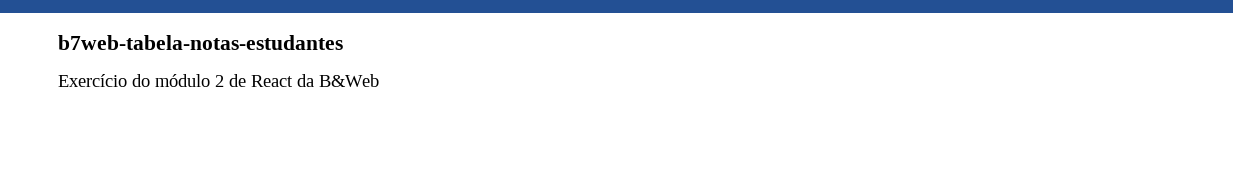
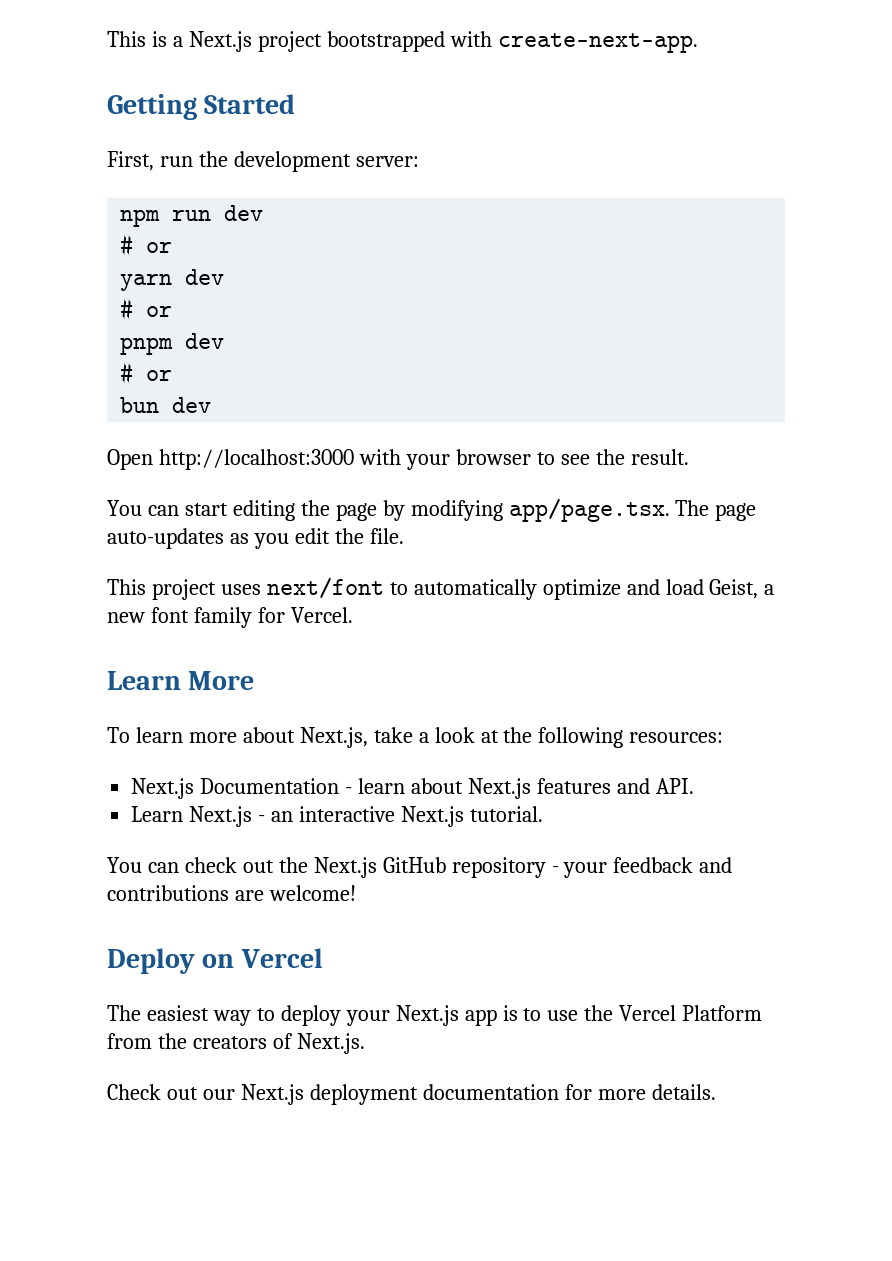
- b7web-tabela-notas-estudantes
- Exercício do módulo 2 de React da B&Web
+ This is a Next.js project bootstrapped with create-next-app.
+ Getting Started
+ First, run the development server:
+ npm run dev
+ # or
+ yarn dev
+ # or
+ pnpm dev
+ # or
+ bun dev
+ Open http://localhost:3000 with your browser to see the result.
+ You can start editing the page by modifying app/page.tsx. The page auto-updates as you edit the file.
+ This project uses next/font to automatically optimize and load Geist, a new font family for Vercel.
+ Learn More
+ To learn more about Next.js, take a look at the following resources:
+ Next.js Documentation - learn about Next.js features and API.
+ Learn Next.js - an interactive Next.js tutorial.
+ You can check out the Next.js GitHub repository - your feedback and contributions are welcome!
+ Deploy on Vercel
+ The easiest way to deploy your Next.js app is to use the Vercel Platform from the creators of Next.js.
+ Check out our Next.js deployment documentation for more details.

